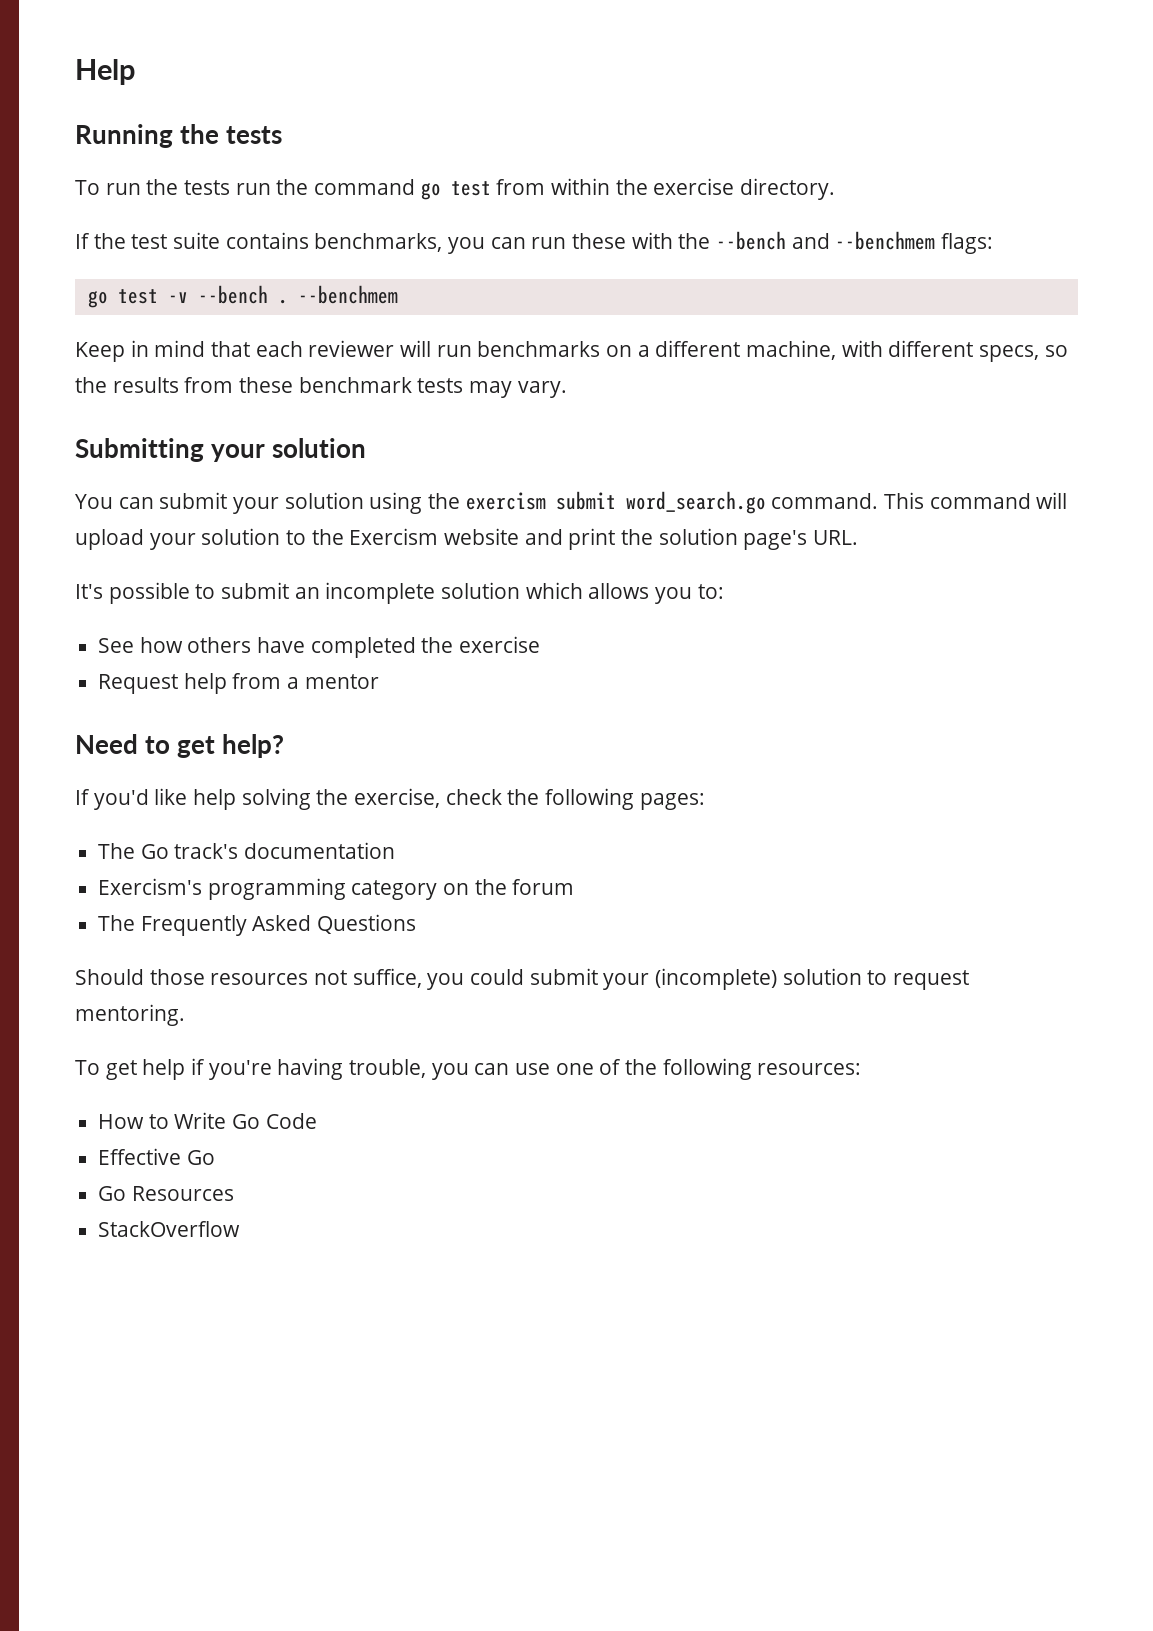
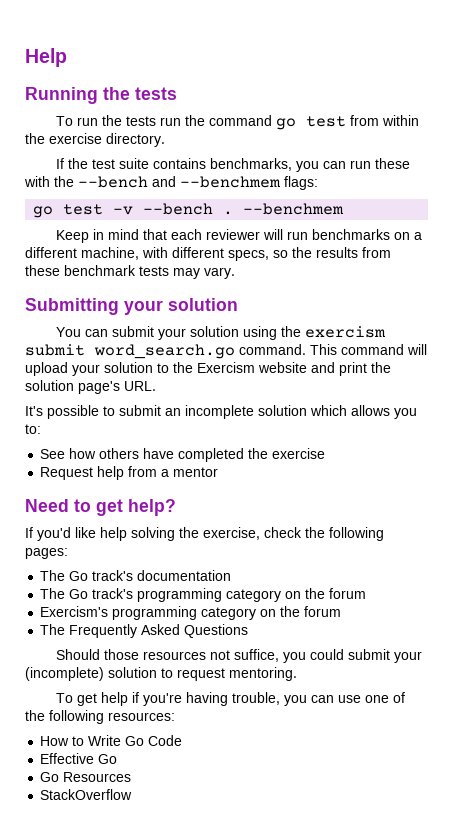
+ The Go track's programming category on the forum

